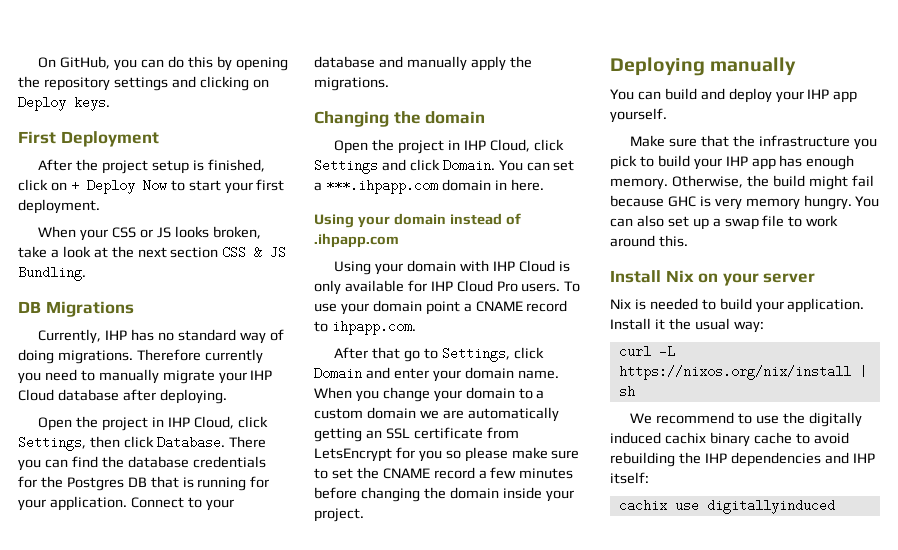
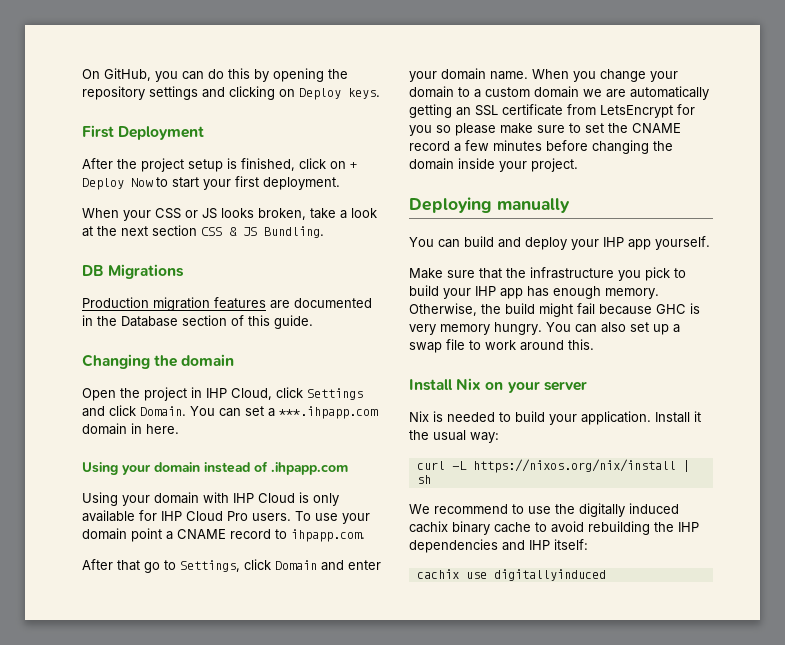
- Currently, IHP has no standard way of doing migrations. Therefore currently you need to manually migrate your IHP Cloud database after deploying.
- Open the project in IHP Cloud, click Settings, then click Database. There you can find the database credentials for the Postgres DB that is running for your application. Connect to your database and manually apply the migrations.
+ Production migration features are documented in the Database section of this guide.

